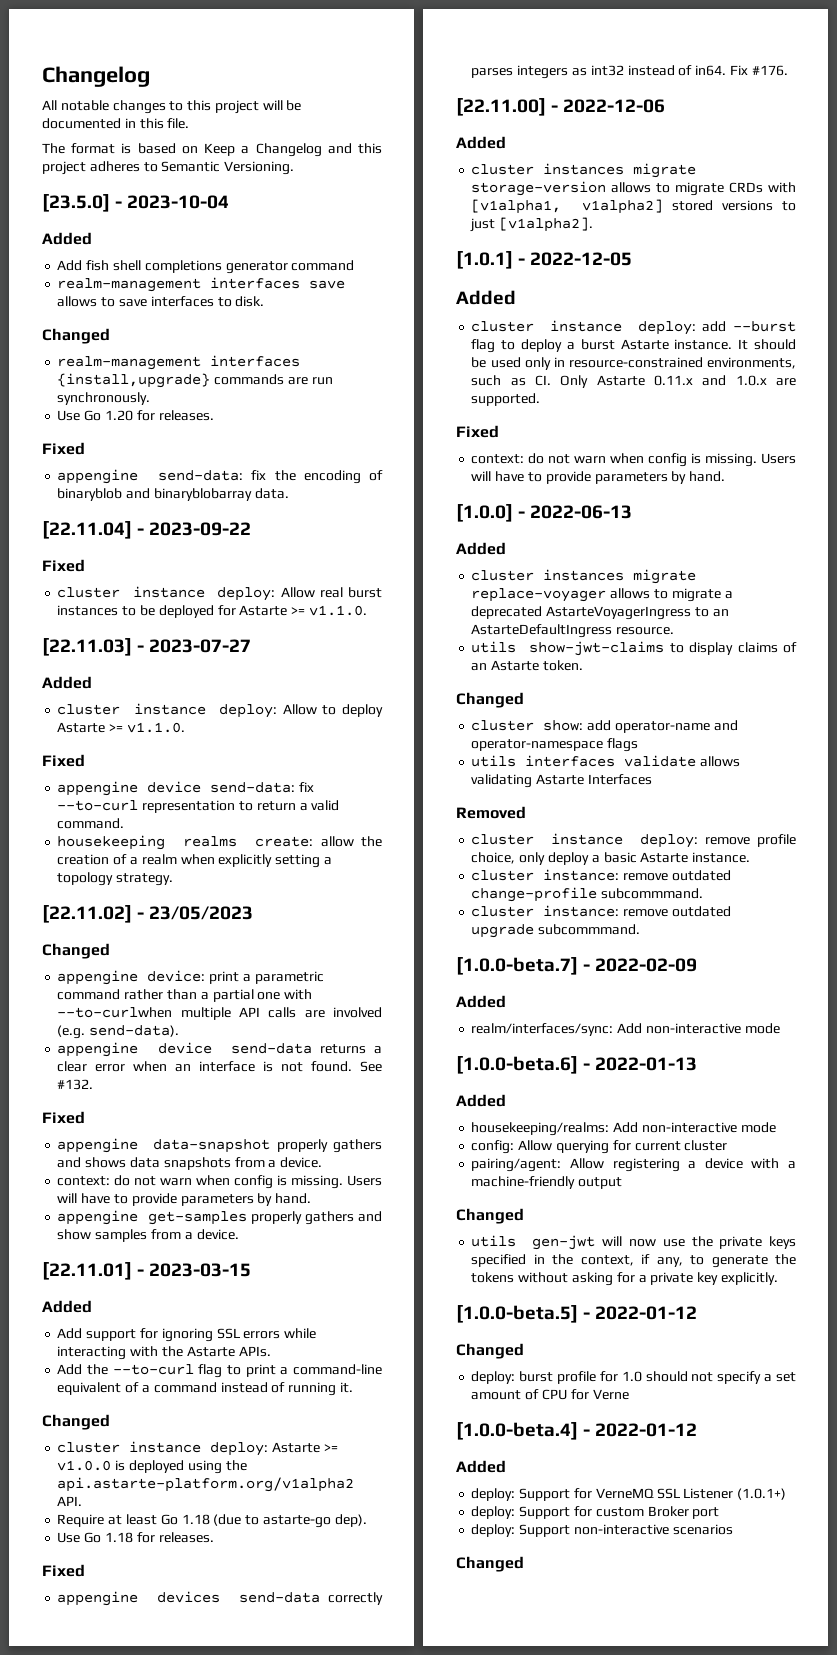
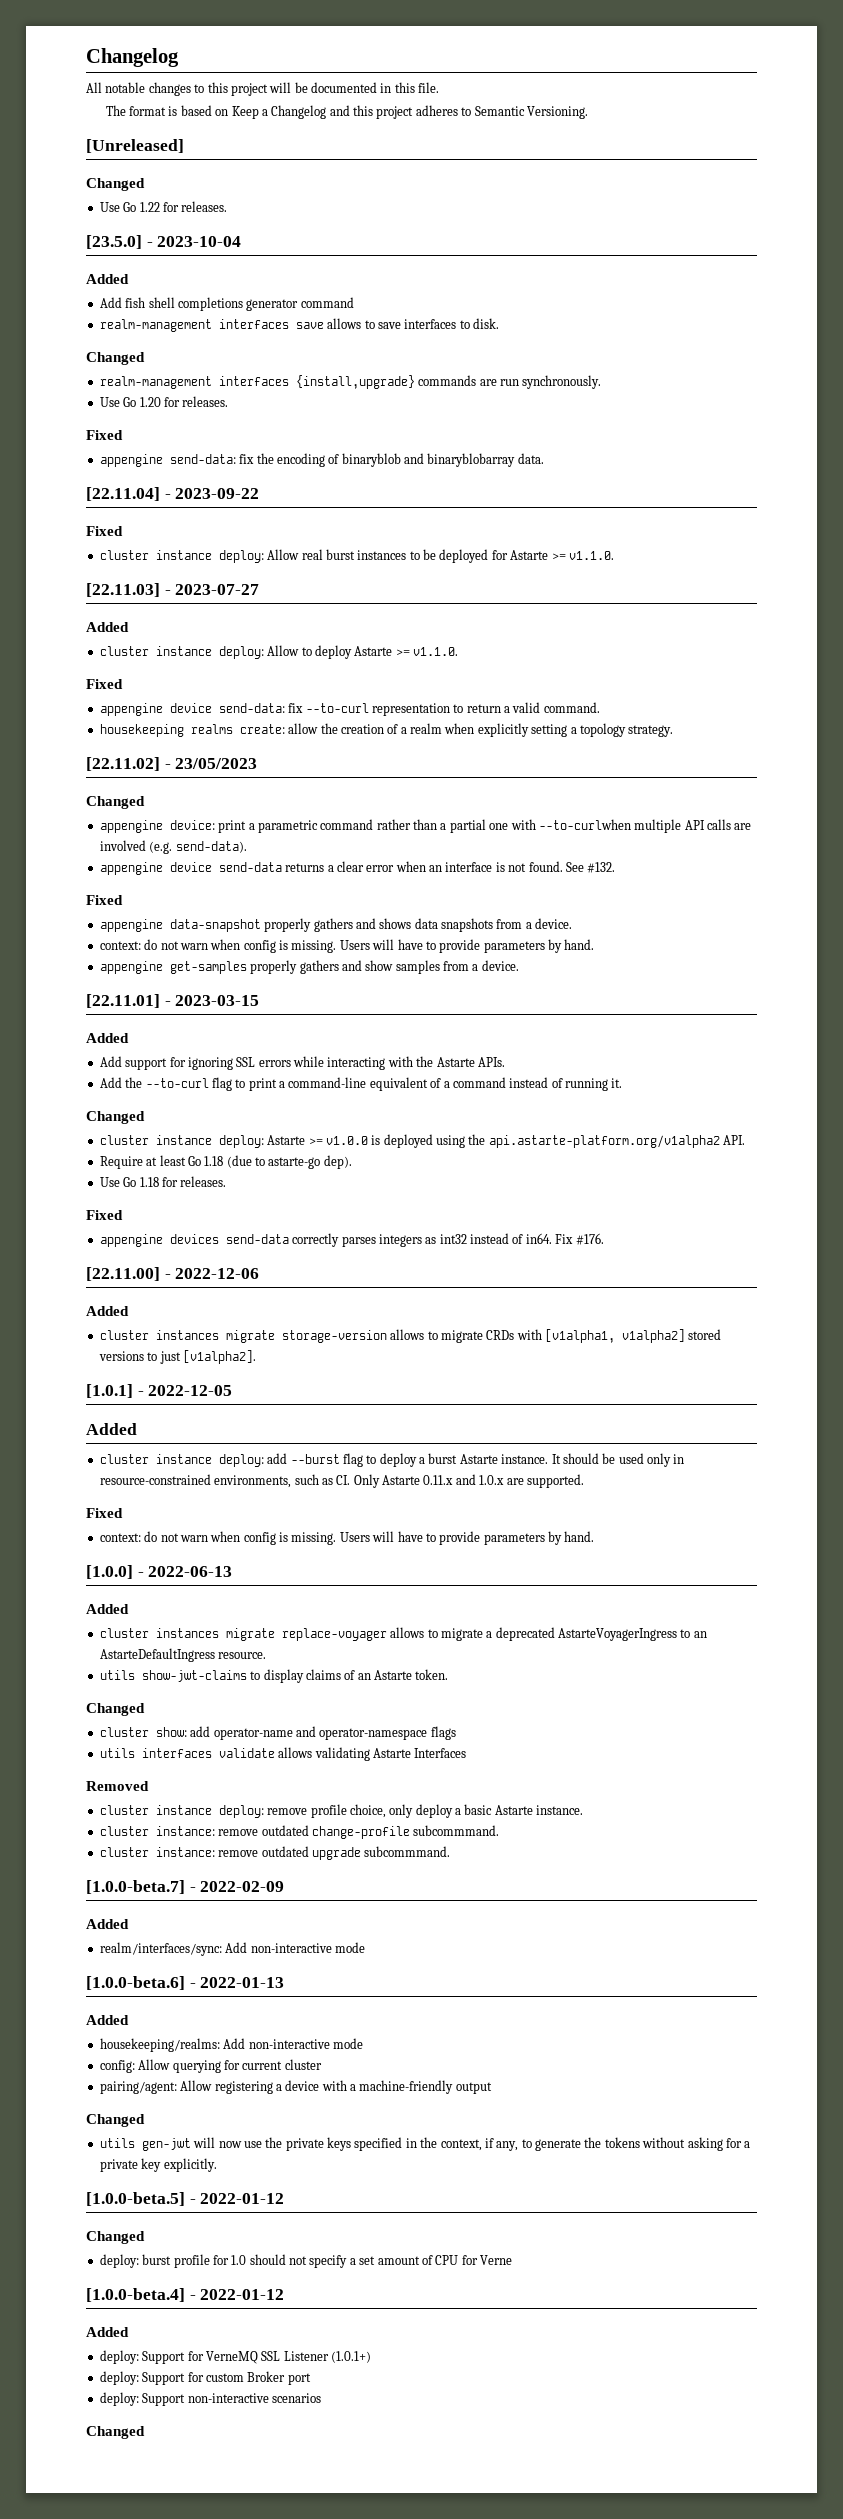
+ [Unreleased]
+ Changed
+ Use Go 1.22 for releases.

